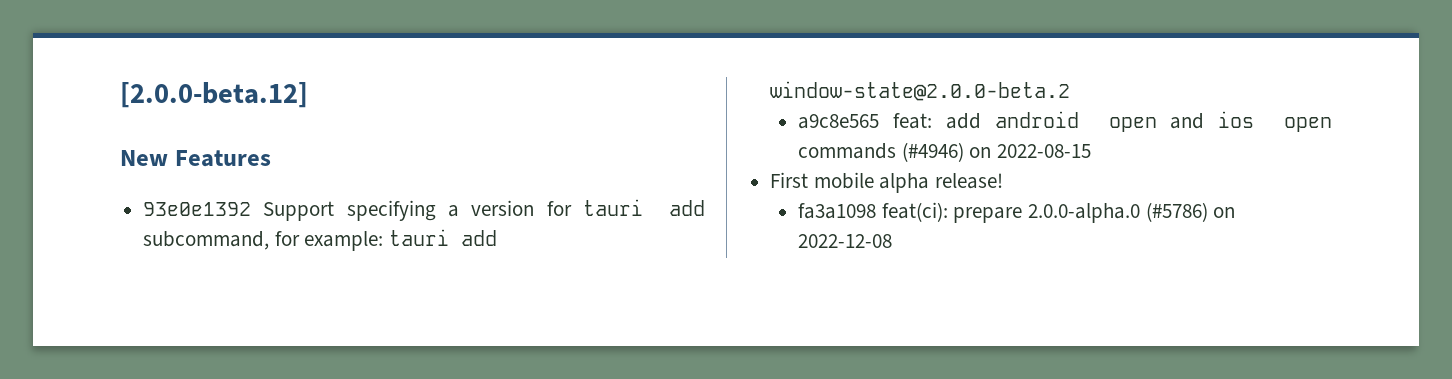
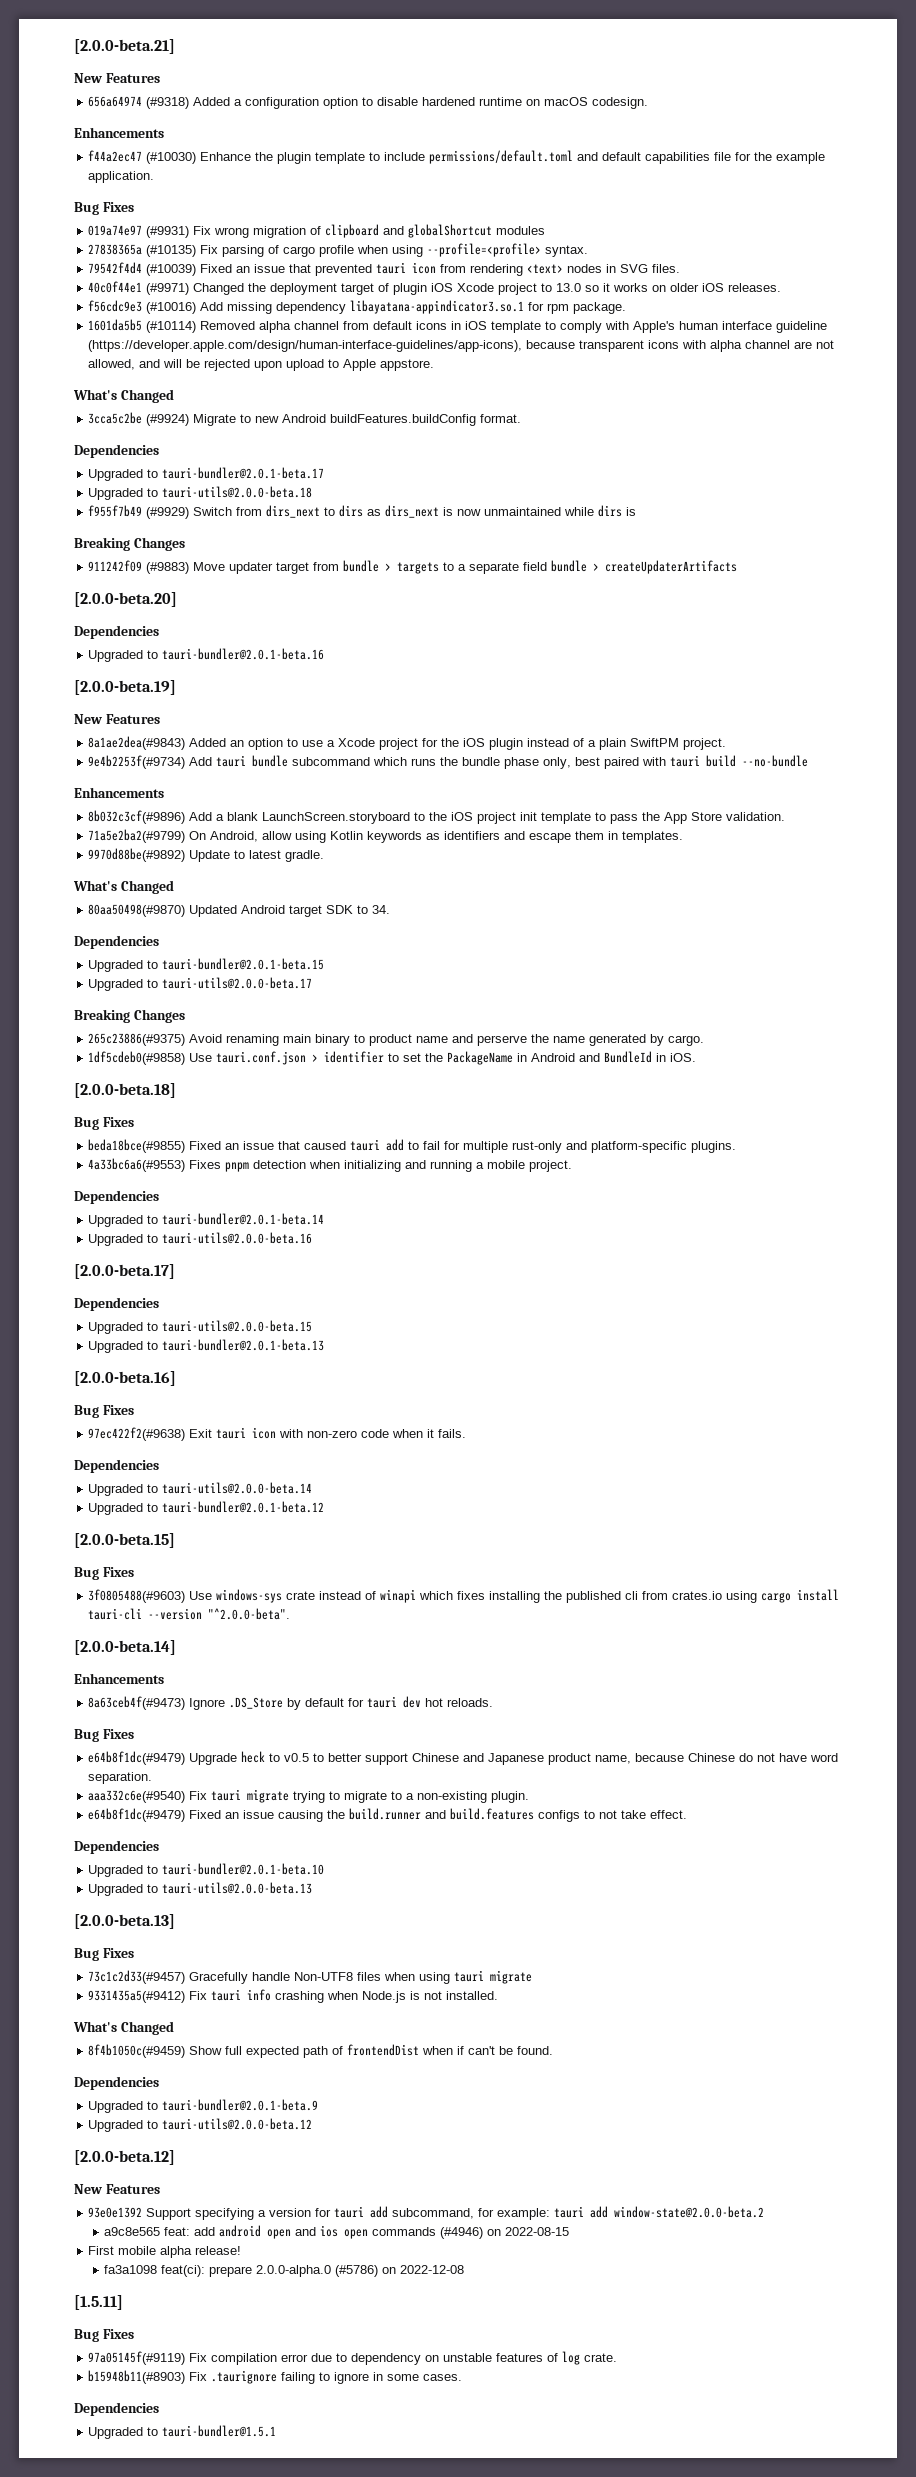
+ [2.0.0-beta.21]
+ New Features
+ 656a64974 (#9318) Added a configuration option to disable hardened runtime on macOS codesign.
+ Enhancements
+ f44a2ec47 (#10030) Enhance the plugin template to include permissions/default.toml and default capabilities file for the example application.
+ Bug Fixes
+ 019a74e97 (#9931) Fix wrong migration of clipboard and globalShortcut modules
+ 27838365a (#10135) Fix parsing of cargo profile when using --profile=<profile> syntax.
+ 79542f4d4 (#10039) Fixed an issue that prevented tauri icon from rendering <text> nodes in SVG files.
+ 40c0f44e1 (#9971) Changed the deployment target of plugin iOS Xcode project to 13.0 so it works on older iOS releases.
+ f56cdc9e3 (#10016) Add missing dependency libayatana-appindicator3.so.1 for rpm package.
+ 1601da5b5 (#10114) Removed alpha channel from default icons in iOS template to comply with Apple's human interface guideline (https://developer.apple.com/design/human-interface-guidelines/app-icons), because transparent icons with alpha channel are not allowed, and will be rejected upon upload to Apple appstore.
+ What's Changed
+ 3cca5c2be (#9924) Migrate to new Android buildFeatures.buildConfig format.
+ Dependencies
+ Upgraded to tauri-bundler@2.0.1-beta.17
+ Upgraded to tauri-utils@2.0.0-beta.18
+ f955f7b49 (#9929) Switch from dirs_next to dirs as dirs_next is now unmaintained while dirs is
+ Breaking Changes
+ 911242f09 (#9883) Move updater target from bundle > targets to a separate field bundle > createUpdaterArtifacts
+ [2.0.0-beta.20]
+ Dependencies
+ Upgraded to tauri-bundler@2.0.1-beta.16
+ [2.0.0-beta.19]
+ New Features
+ 8a1ae2dea(#9843) Added an option to use a Xcode project for the iOS plugin instead of a plain SwiftPM project.
+ 9e4b2253f(#9734) Add tauri bundle subcommand which runs the bundle phase only, best paired with tauri build --no-bundle
+ Enhancements
+ 8b032c3cf(#9896) Add a blank LaunchScreen.storyboard to the iOS project init template to pass the App Store validation.
+ 71a5e2ba2(#9799) On Android, allow using Kotlin keywords as identifiers and escape them in templates.
+ 9970d88be(#9892) Update to latest gradle.
+ What's Changed
+ 80aa50498(#9870) Updated Android target SDK to 34.
+ Dependencies
+ Upgraded to tauri-bundler@2.0.1-beta.15
+ Upgraded to tauri-utils@2.0.0-beta.17
+ Breaking Changes
+ 265c23886(#9375) Avoid renaming main binary to product name and perserve the name generated by cargo.
+ 1df5cdeb0(#9858) Use tauri.conf.json > identifier to set the PackageName in Android and BundleId in iOS.
+ [2.0.0-beta.18]
+ Bug Fixes
+ beda18bce(#9855) Fixed an issue that caused tauri add to fail for multiple rust-only and platform-specific plugins.
+ 4a33bc6a6(#9553) Fixes pnpm detection when initializing and running a mobile project.
+ Dependencies
+ Upgraded to tauri-bundler@2.0.1-beta.14
+ Upgraded to tauri-utils@2.0.0-beta.16
+ [2.0.0-beta.17]
+ Dependencies
+ Upgraded to tauri-utils@2.0.0-beta.15
+ Upgraded to tauri-bundler@2.0.1-beta.13
+ [2.0.0-beta.16]
+ Bug Fixes
+ 97ec422f2(#9638) Exit tauri icon with non-zero code when it fails.
+ Dependencies
+ Upgraded to tauri-utils@2.0.0-beta.14
+ Upgraded to tauri-bundler@2.0.1-beta.12
+ [2.0.0-beta.15]
+ Bug Fixes
+ 3f0805488(#9603) Use windows-sys crate instead of winapi which fixes installing the published cli from crates.io using cargo install tauri-cli --version "^2.0.0-beta".
+ [2.0.0-beta.14]
+ Enhancements
+ 8a63ceb4f(#9473) Ignore .DS_Store by default for tauri dev hot reloads.
+ Bug Fixes
+ e64b8f1dc(#9479) Upgrade heck to v0.5 to better support Chinese and Japanese product name, because Chinese do not have word separation.
+ aaa332c6e(#9540) Fix tauri migrate trying to migrate to a non-existing plugin.
+ e64b8f1dc(#9479) Fixed an issue causing the build.runner and build.features configs to not take effect.
+ Dependencies
+ Upgraded to tauri-bundler@2.0.1-beta.10
+ Upgraded to tauri-utils@2.0.0-beta.13
+ [2.0.0-beta.13]
+ Bug Fixes
+ 73c1c2d33(#9457) Gracefully handle Non-UTF8 files when using tauri migrate
+ 9331435a5(#9412) Fix tauri info crashing when Node.js is not installed.
+ What's Changed
+ 8f4b1050c(#9459) Show full expected path of frontendDist when if can't be found.
+ Dependencies
+ Upgraded to tauri-bundler@2.0.1-beta.9
+ Upgraded to tauri-utils@2.0.0-beta.12
+ [1.5.11]
+ Bug Fixes
+ 97a05145f(#9119) Fix compilation error due to dependency on unstable features of log crate.
+ b15948b11(#8903) Fix .taurignore failing to ignore in some cases.
+ Dependencies
+ Upgraded to tauri-bundler@1.5.1

